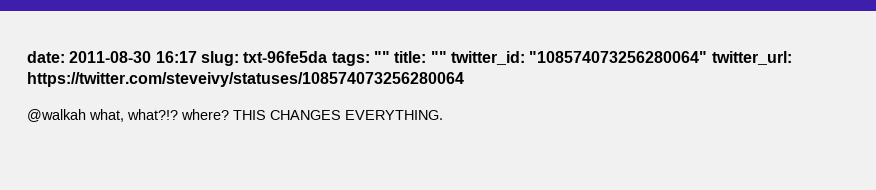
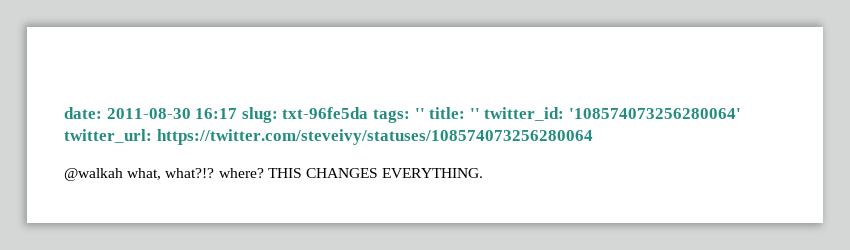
- date: 2011-08-30 16:17 slug: txt-96fe5da tags: "" title: "" twitter_id: "108574073256280064" twitter_url: https://twitter.com/steveivy/statuses/108574073256280064
+ date: 2011-08-30 16:17 slug: txt-96fe5da tags: '' title: '' twitter_id: '108574073256280064' twitter_url: https://twitter.com/steveivy/statuses/108574073256280064

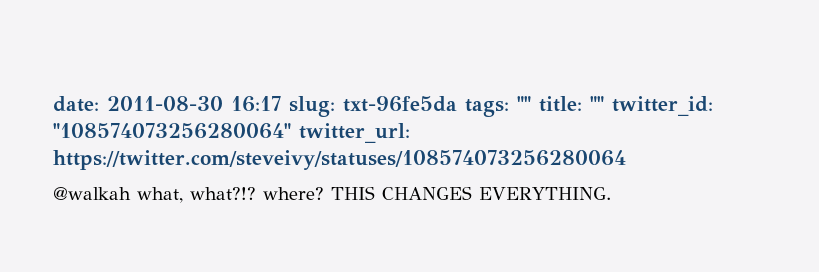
- date: 2011-08-30 16:17 slug: txt-96fe5da tags: '' title: '' twitter_id: '108574073256280064' twitter_url: https://twitter.com/steveivy/statuses/108574073256280064
+ date: 2011-08-30 16:17 slug: txt-96fe5da tags: "" title: "" twitter_id: "108574073256280064" twitter_url: https://twitter.com/steveivy/statuses/108574073256280064

